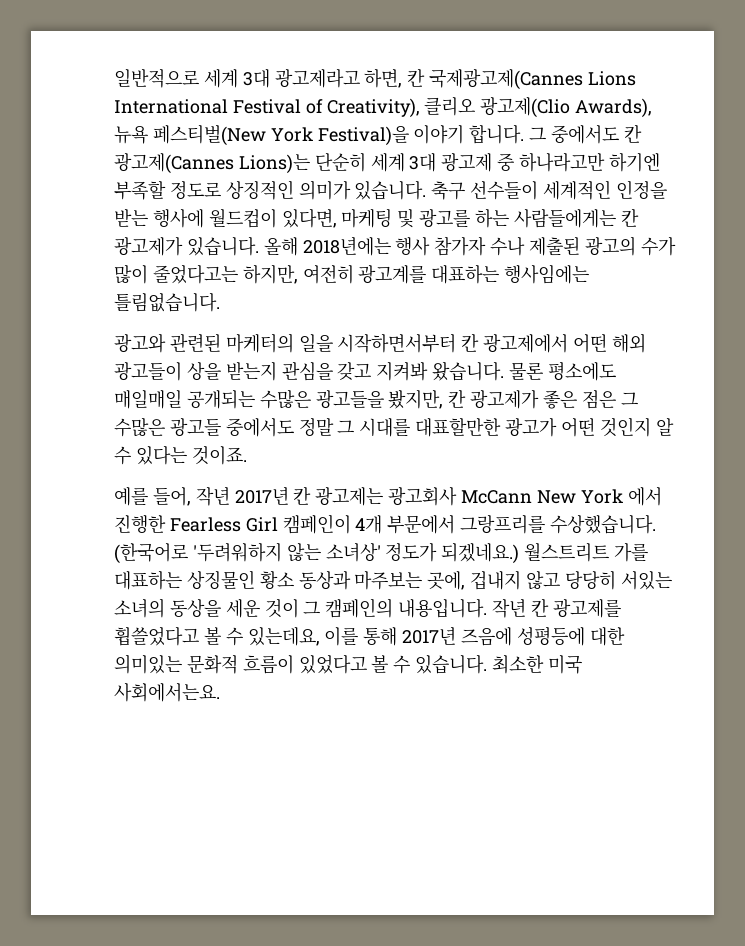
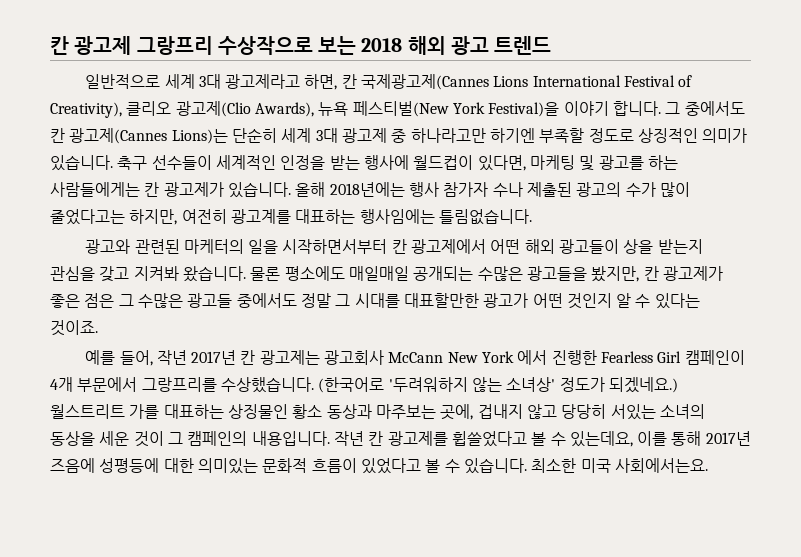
+ 칸 광고제 그랑프리 수상작으로 보는 2018 해외 광고 트렌드

